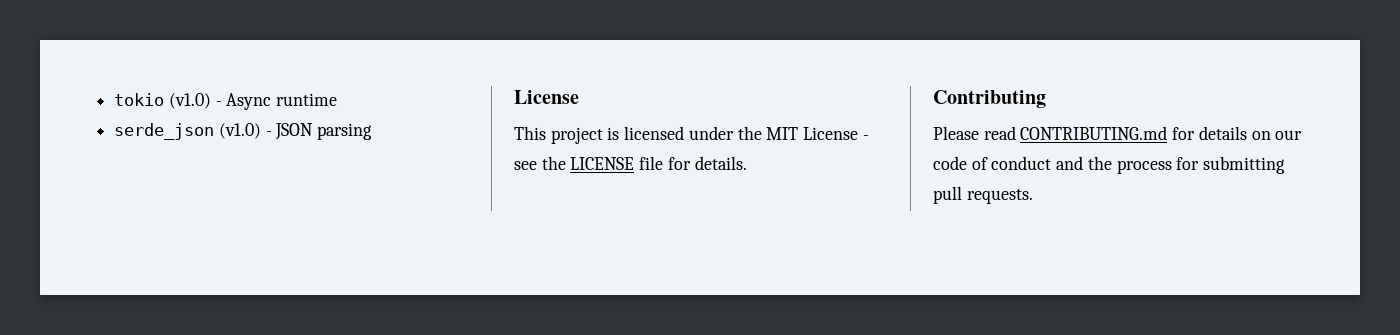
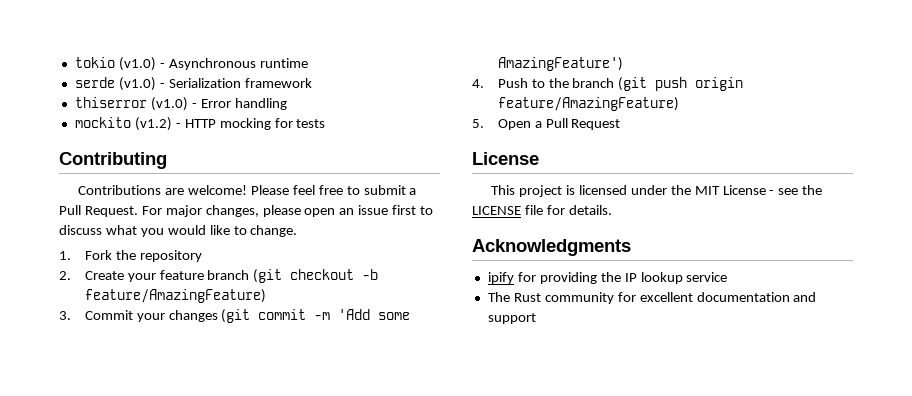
- tokio (v1.0) - Async runtime
+ tokio (v1.0) - Asynchronous runtime
- serde_json (v1.0) - JSON parsing
+ serde (v1.0) - Serialization framework
+ thiserror (v1.0) - Error handling
+ mockito (v1.2) - HTTP mocking for tests
+ Contributing
+ Contributions are welcome! Please feel free to submit a Pull Request. For major changes, please open an issue first to discuss what you would like to change.
+ 1. Fork the repository
+ 2. Create your feature branch (git checkout -b feature/AmazingFeature)
+ 3. Commit your changes (git commit -m 'Add some AmazingFeature')
+ 4. Push to the branch (git push origin feature/AmazingFeature)
+ 5. Open a Pull Request
- Contributing
- Please read CONTRIBUTING.md for details on our code of conduct and the process for submitting pull requests.
+ Acknowledgments
+ ipify for providing the IP lookup service
+ The Rust community for excellent documentation and support

